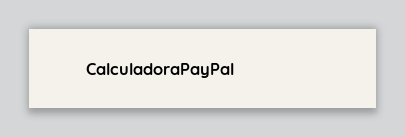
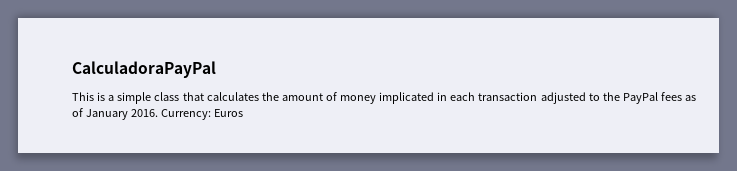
+ This is a simple class that calculates the amount of money implicated in each transaction adjusted to the PayPal fees as of January 2016. Currency: Euros

